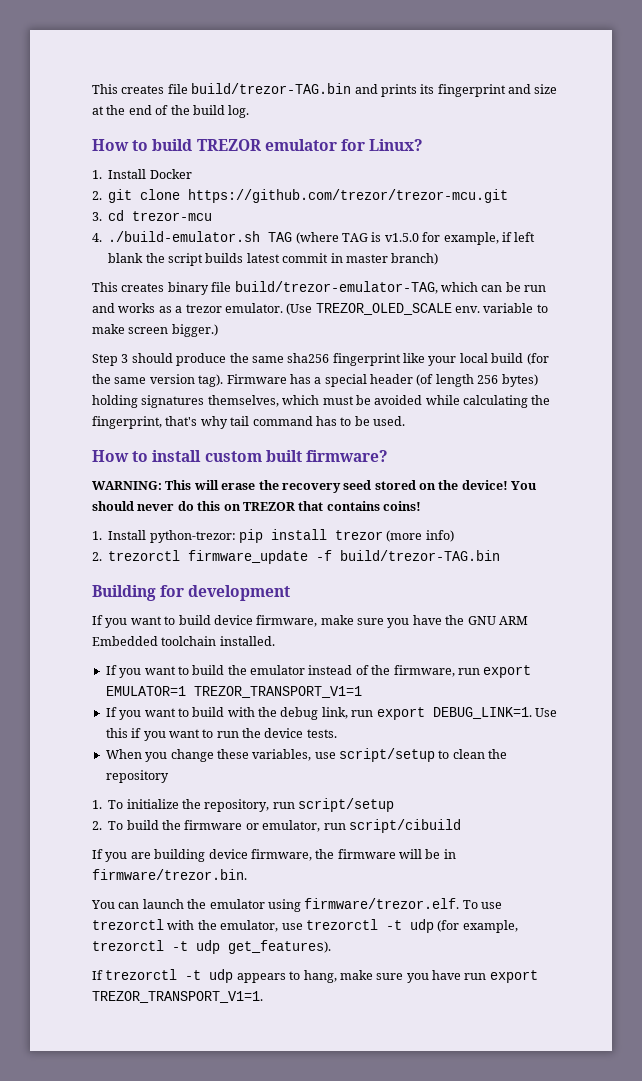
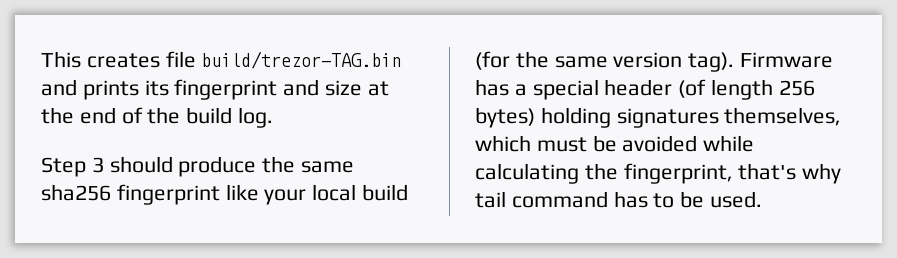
- How to build TREZOR emulator for Linux?
- 1. Install Docker
- 2. git clone https://github.com/trezor/trezor-mcu.git
- 3. cd trezor-mcu
- 4. ./build-emulator.sh TAG (where TAG is v1.5.0 for example, if left blank the script builds latest commit in master branch)
- This creates binary file build/trezor-emulator-TAG, which can be run and works as a trezor emulator. (Use TREZOR_OLED_SCALE env. variable to make screen bigger.)
- How to install custom built firmware?
- WARNING: This will erase the recovery seed stored on the device! You should never do this on TREZOR that contains coins!
- 1. Install python-trezor: pip install trezor (more info)
- 2. trezorctl firmware_update -f build/trezor-TAG.bin
- Building for development
- If you want to build device firmware, make sure you have the GNU ARM Embedded toolchain installed.
- If you want to build the emulator instead of the firmware, run export EMULATOR=1 TREZOR_TRANSPORT_V1=1
- If you want to build with the debug link, run export DEBUG_LINK=1. Use this if you want to run the device tests.
- When you change these variables, use script/setup to clean the repository
- 1. To initialize the repository, run script/setup
- 2. To build the firmware or emulator, run script/cibuild
- If you are building device firmware, the firmware will be in firmware/trezor.bin.
- You can launch the emulator using firmware/trezor.elf. To use trezorctl with the emulator, use trezorctl -t udp (for example, trezorctl -t udp get_features).
- If trezorctl -t udp appears to hang, make sure you have run export TREZOR_TRANSPORT_V1=1.

